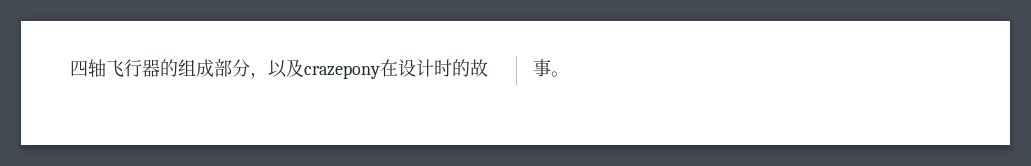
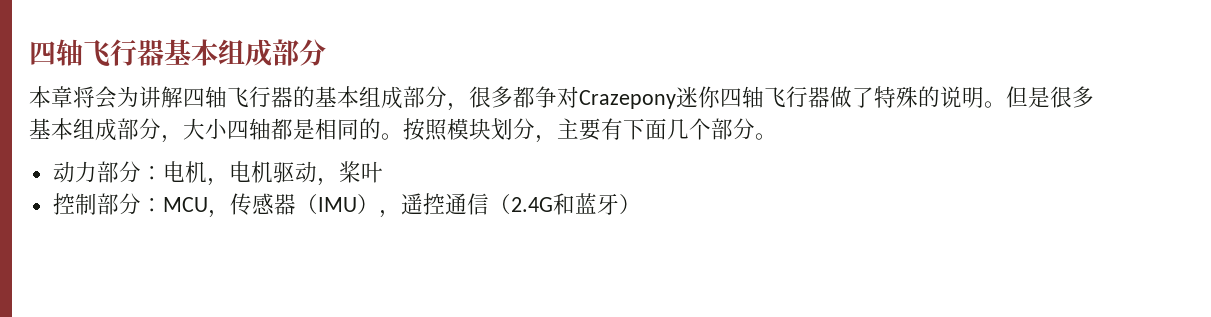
- 四轴飞行器的组成部分，以及crazepony在设计时的故事。
+ 四轴飞行器基本组成部分
+ 本章将会为讲解四轴飞行器的基本组成部分，很多都争对Crazepony迷你四轴飞行器做了特殊的说明。但是很多基本组成部分，大小四轴都是相同的。按照模块划分，主要有下面几个部分。
+ 动力部分：电机，电机驱动，桨叶
+ 控制部分：MCU，传感器（IMU），遥控通信（2.4G和蓝牙）

